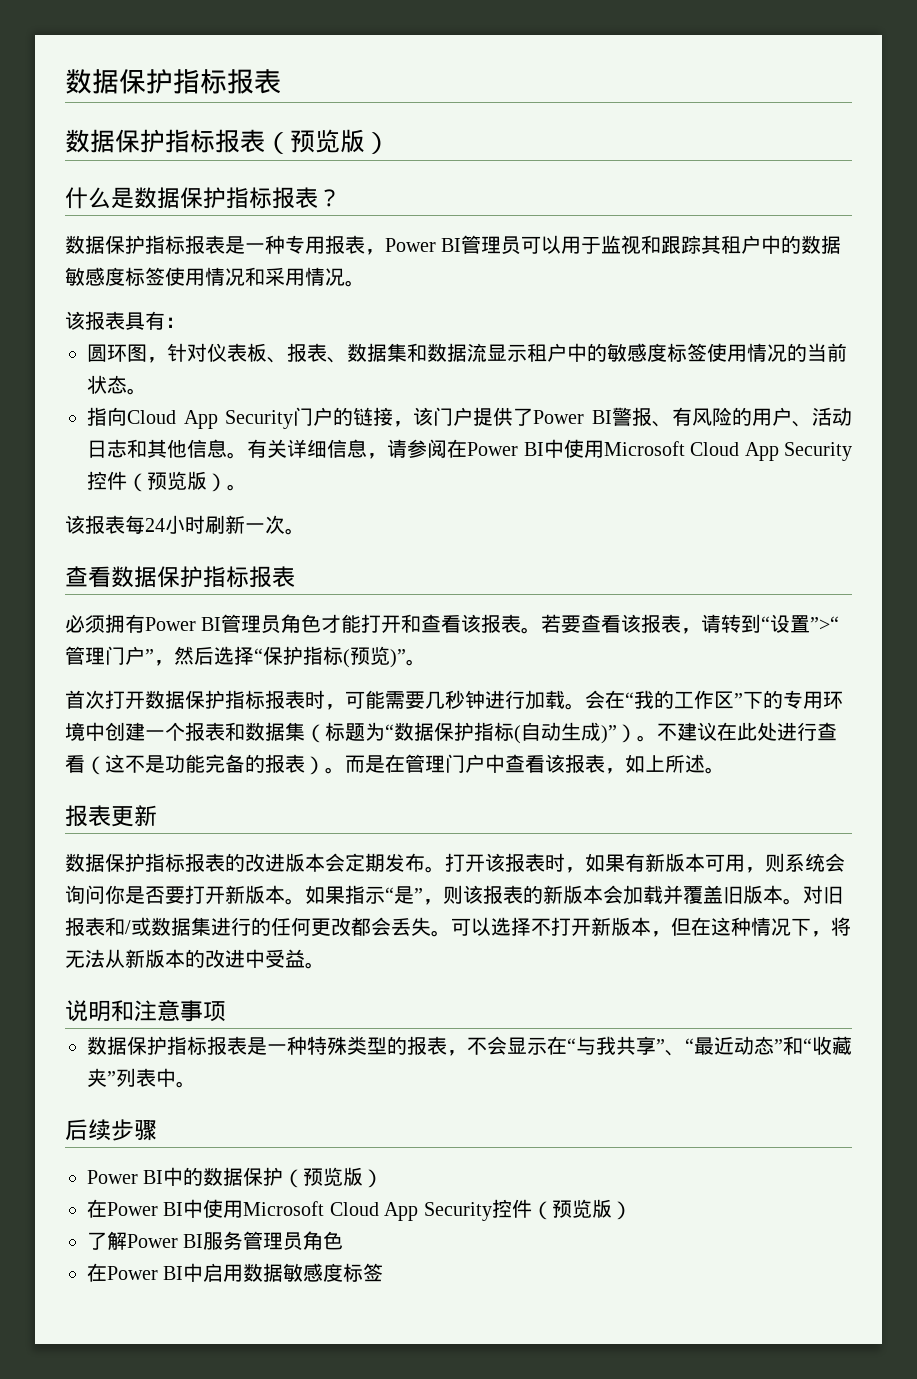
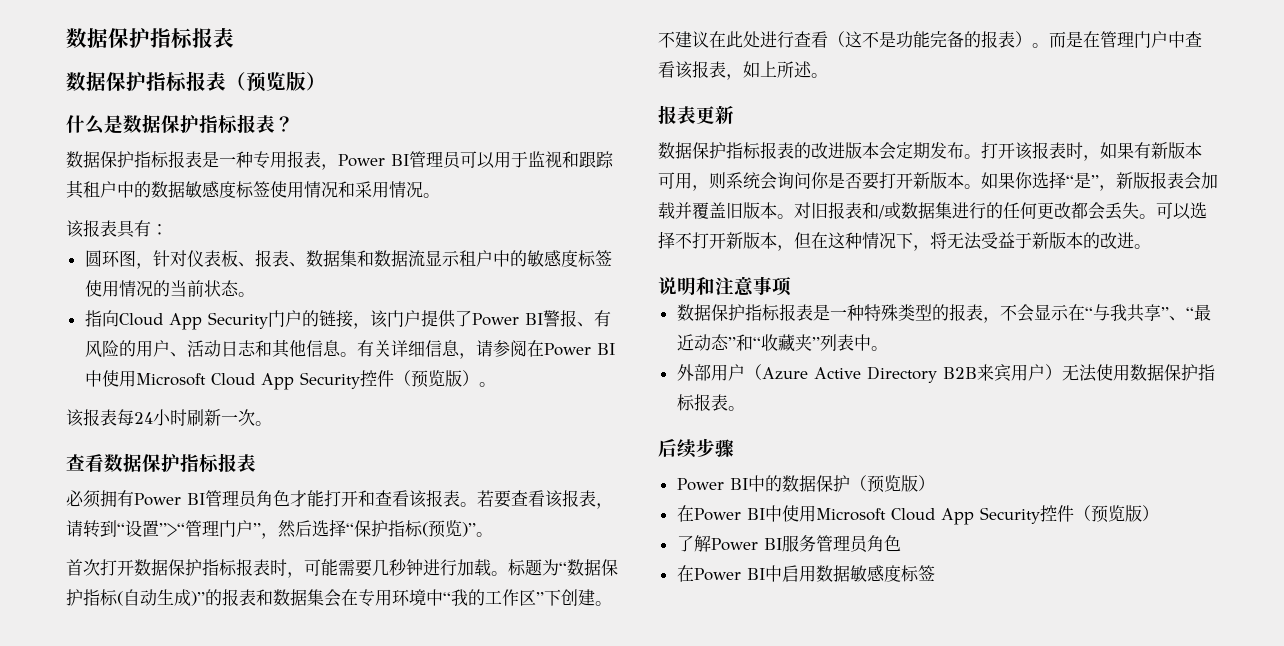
- 会在“我的工作区”下的专用环境中创建一个报表和数据集（标题为“数据保护指标(自动生成)”）。
+ 标题为“数据保护指标(自动生成)”的报表和数据集会在专用环境中“我的工作区”下创建。
- 如果指示“是”，则该报表的新版本会加载并覆盖旧版本。
+ 如果你选择“是”，新版报表会加载并覆盖旧版本。
- 可以选择不打开新版本，但在这种情况下，将无法从新版本的改进中受益。
+ 可以选择不打开新版本，但在这种情况下，将无法受益于新版本的改进。
+ 外部用户（Azure Active Directory B2B来宾用户）无法使用数据保护指标报表。

